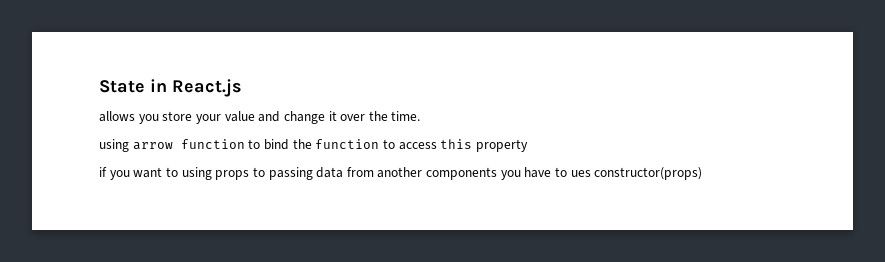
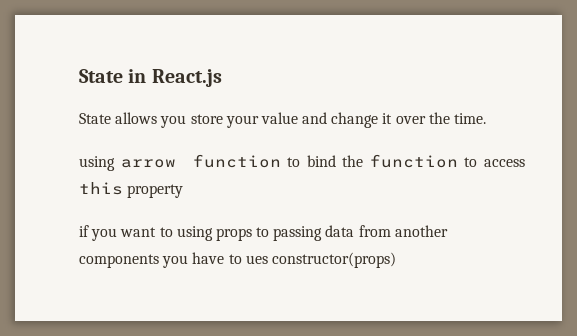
- allows you store your value and change it over the time.
+ State allows you store your value and change it over the time.

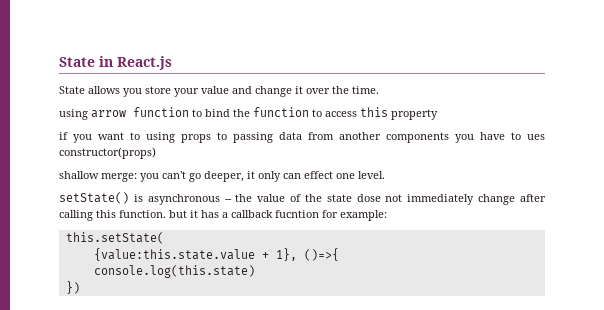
+ shallow merge: you can't go deeper, it only can effect one level.
+ setState() is asynchronous -- the value of the state dose not immediately change after calling this function. but it has a callback fucntion for example:
+ this.setState(
+ {value:this.state.value + 1}, ()=>{
+ console.log(this.state)
+ })

